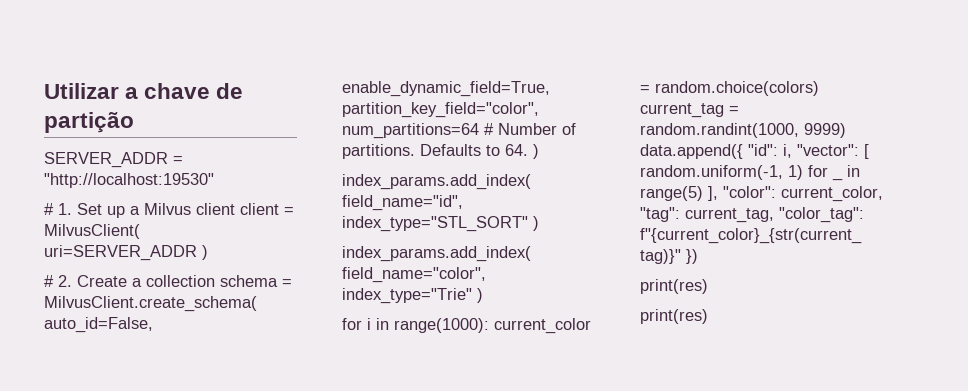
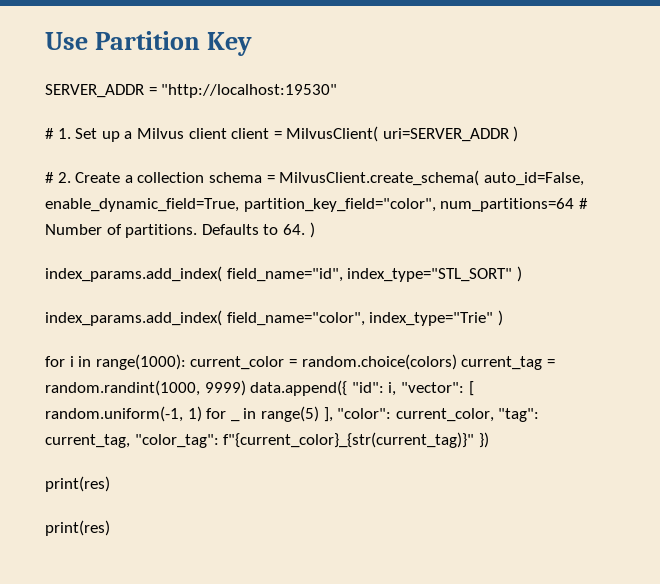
- Utilizar a chave de partição
+ Use Partition Key

